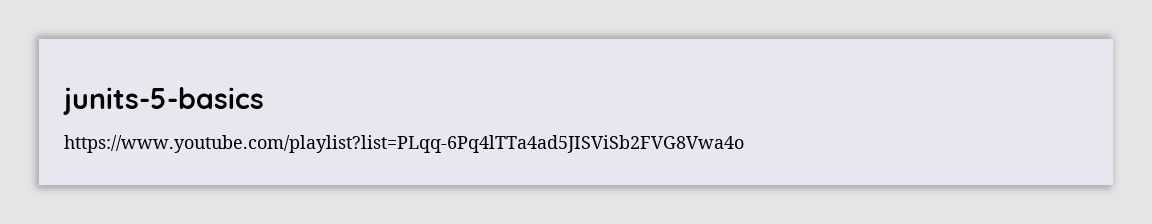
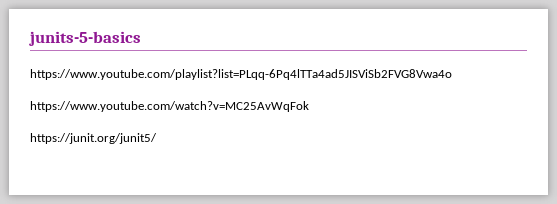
+ https://www.youtube.com/watch?v=MC25AvWqFok
+ https://junit.org/junit5/

